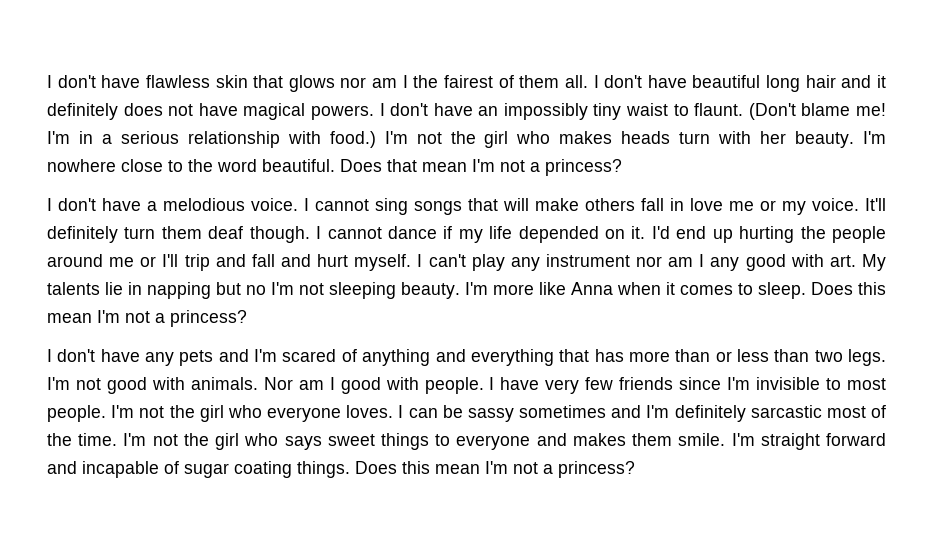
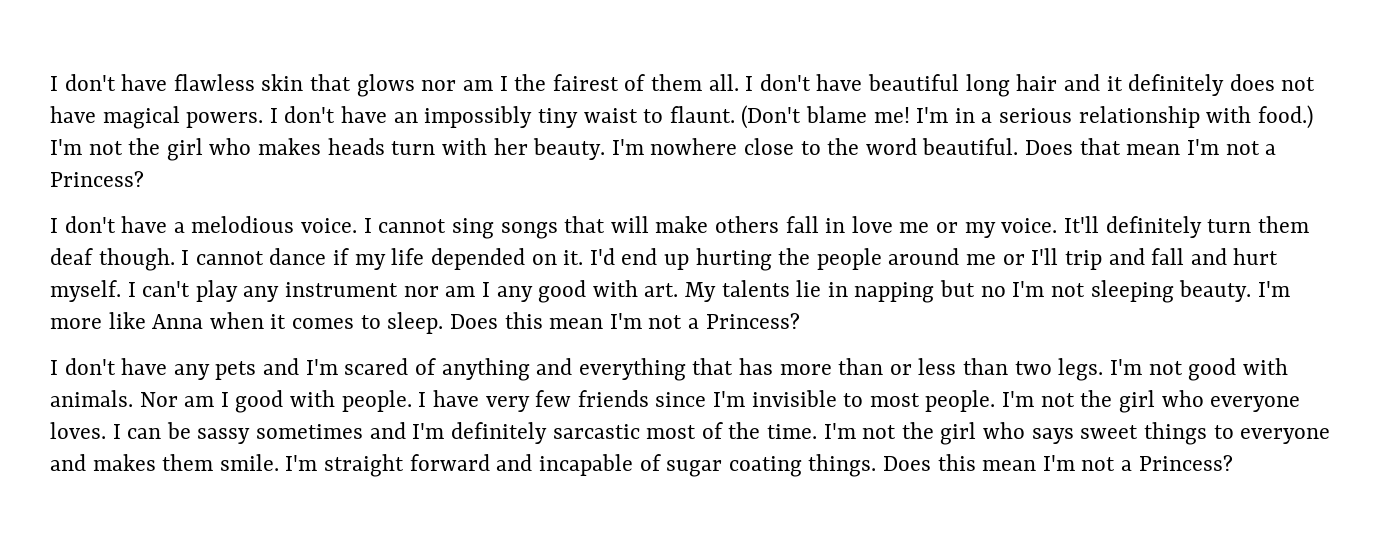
- Does that mean I'm not a princess?
+ Does that mean I'm not a Princess?
- I'm more like Anna when it comes to sleep. Does this mean I'm not a princess?
+ I'm more like Anna when it comes to sleep. Does this mean I'm not a Princess?
- I'm straight forward and incapable of sugar coating things. Does this mean I'm not a princess?
+ I'm straight forward and incapable of sugar coating things. Does this mean I'm not a Princess?

